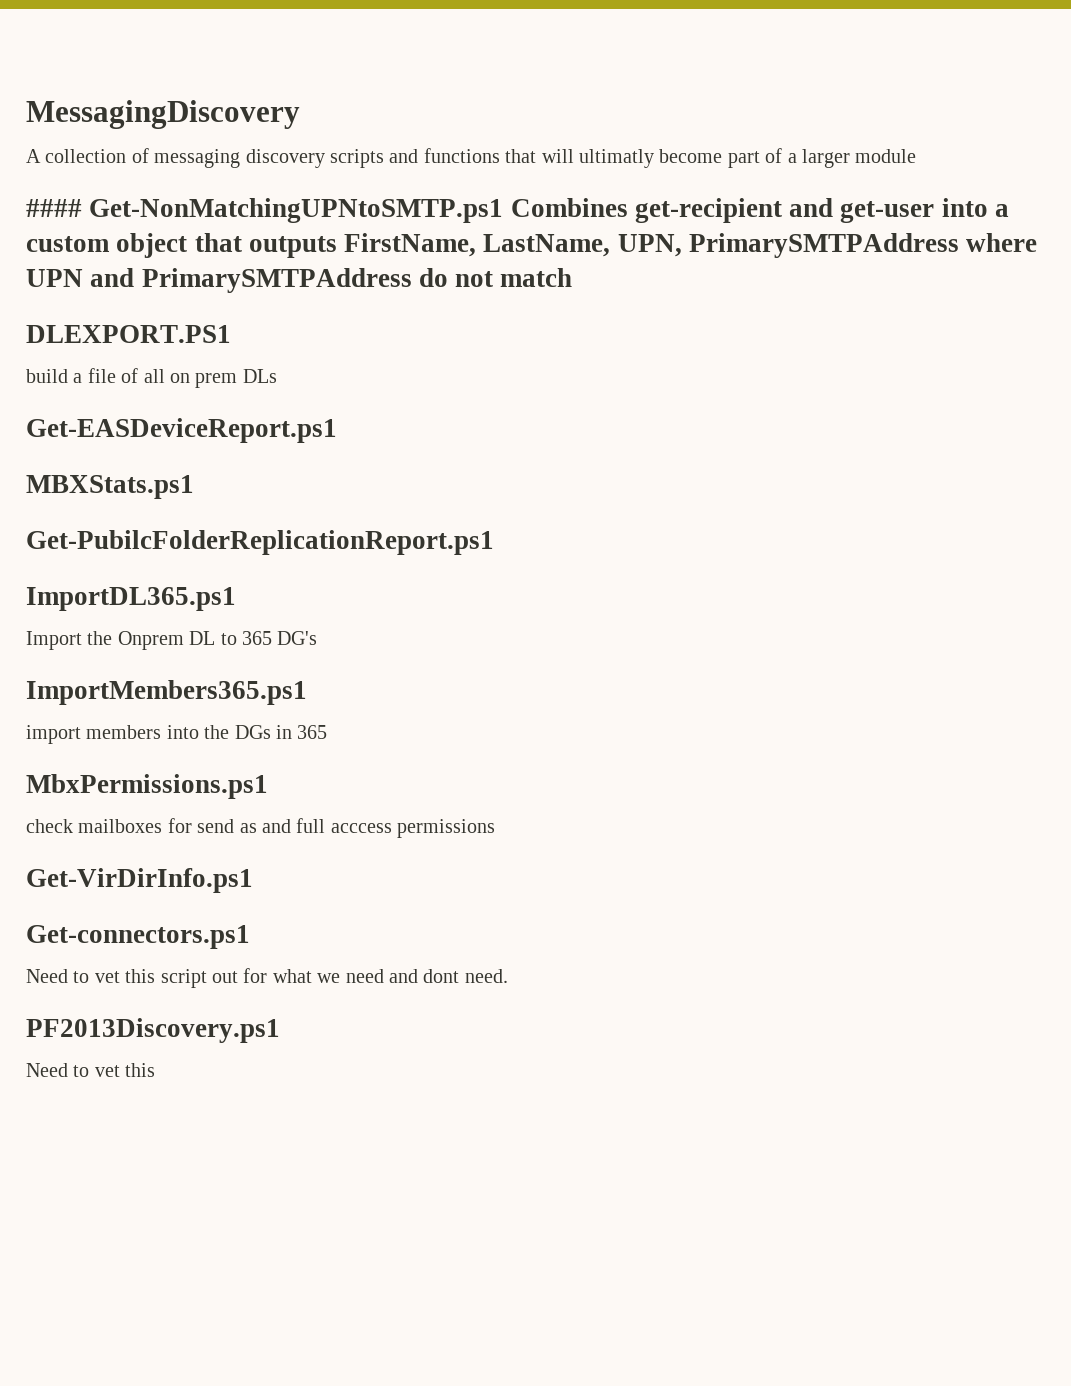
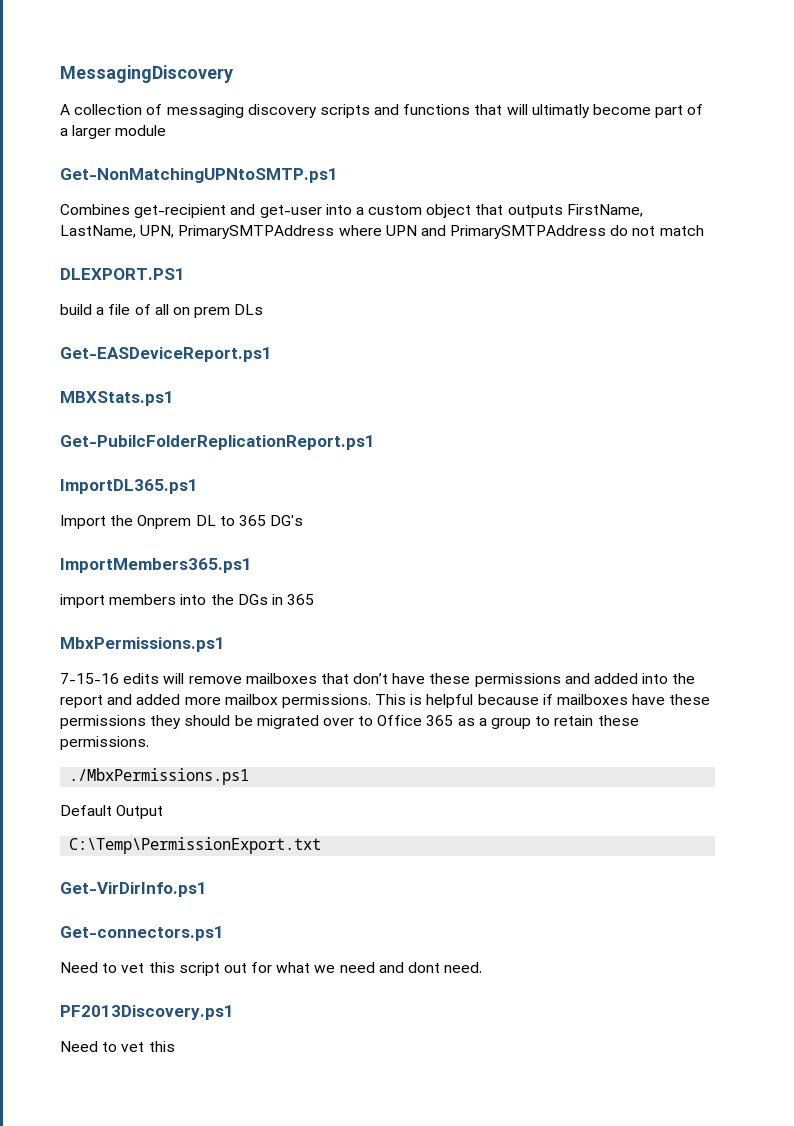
- #### Get-NonMatchingUPNtoSMTP.ps1 Combines get-recipient and get-user into a custom object that outputs FirstName, LastName, UPN, PrimarySMTPAddress where UPN and PrimarySMTPAddress do not match
+ Get-NonMatchingUPNtoSMTP.ps1
+ Combines get-recipient and get-user into a custom object that outputs FirstName, LastName, UPN, PrimarySMTPAddress where UPN and PrimarySMTPAddress do not match
- check mailboxes for send as and full acccess permissions
+ 7-15-16 edits will remove mailboxes that don’t have these permissions and added into the report and added more mailbox permissions. This is helpful because if mailboxes have these permissions they should be migrated over to Office 365 as a group to retain these permissions.
+ ./MbxPermissions.ps1
+ Default Output
+ C:\Temp\PermissionExport.txt

